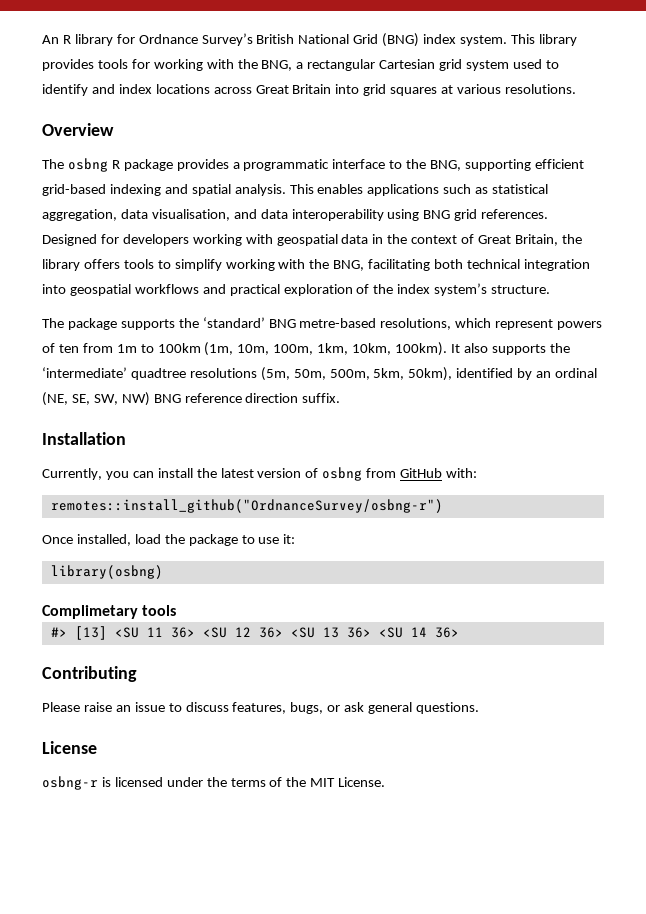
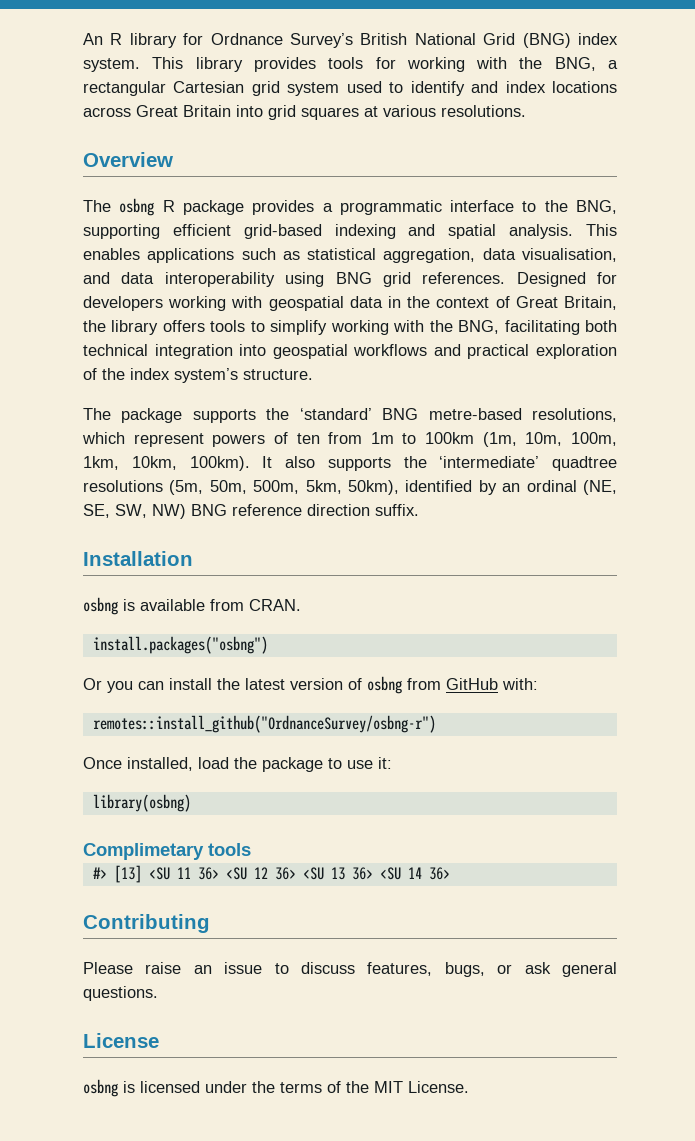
- Currently, you can install the latest version of osbng from GitHub with:
+ osbng is available from CRAN.
+ install.packages("osbng")
+ Or you can install the latest version of osbng from GitHub with:
- osbng-r is licensed under the terms of the MIT License.
+ osbng is licensed under the terms of the MIT License.

